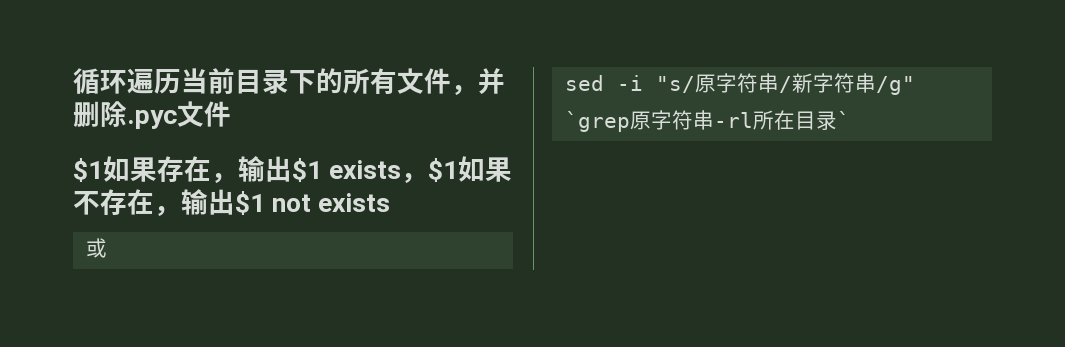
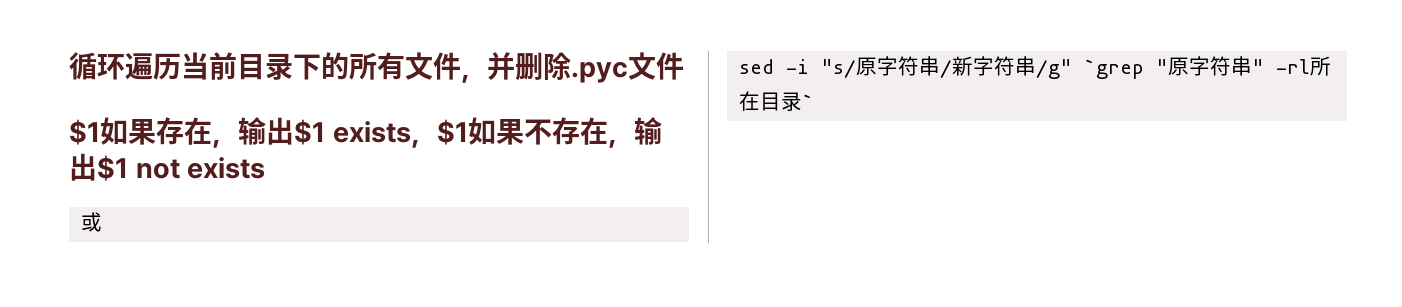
- sed -i "s/原字符串/新字符串/g" `grep原字符串-rl所在目录`
+ sed -i "s/原字符串/新字符串/g" `grep "原字符串" -rl所在目录`

